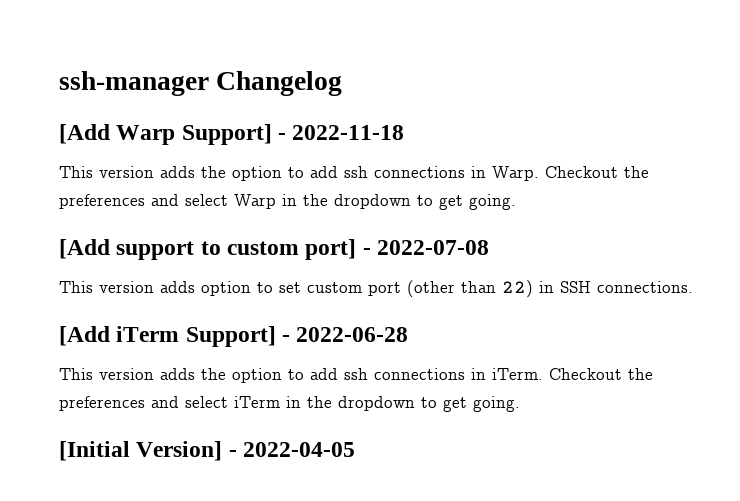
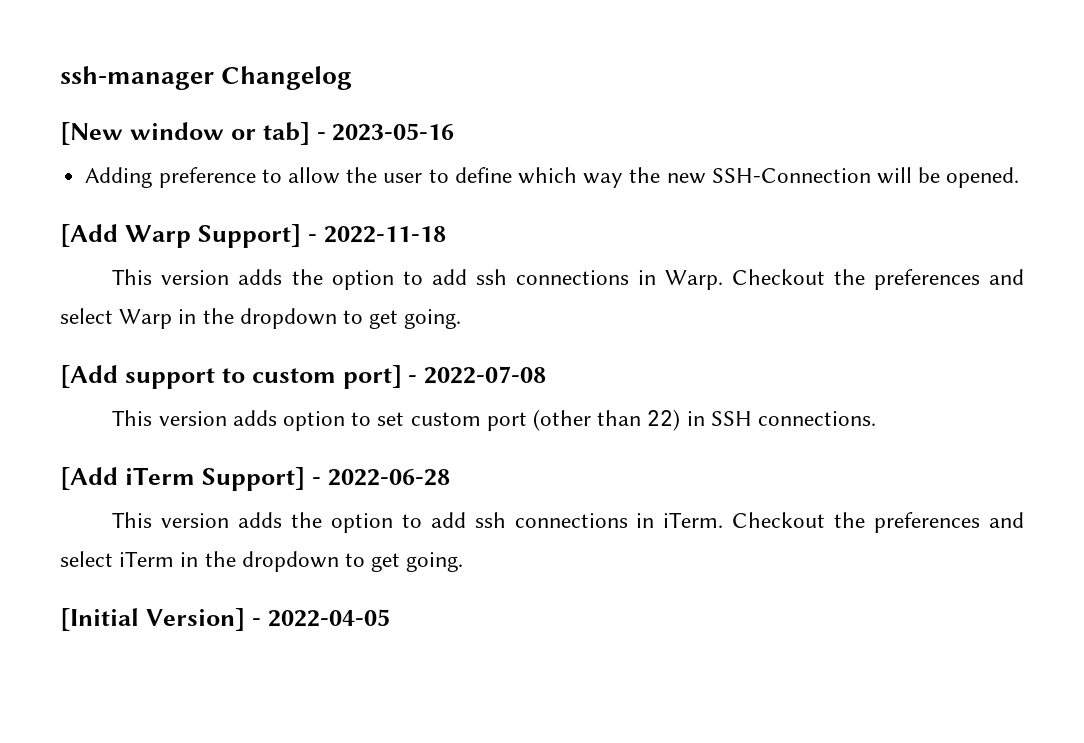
+ [New window or tab] - 2023-05-16
+ Adding preference to allow the user to define which way the new SSH-Connection will be opened.

